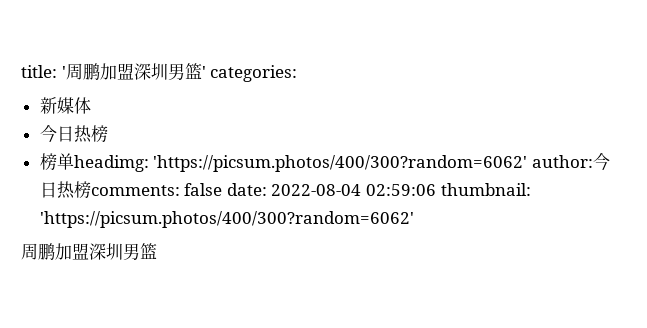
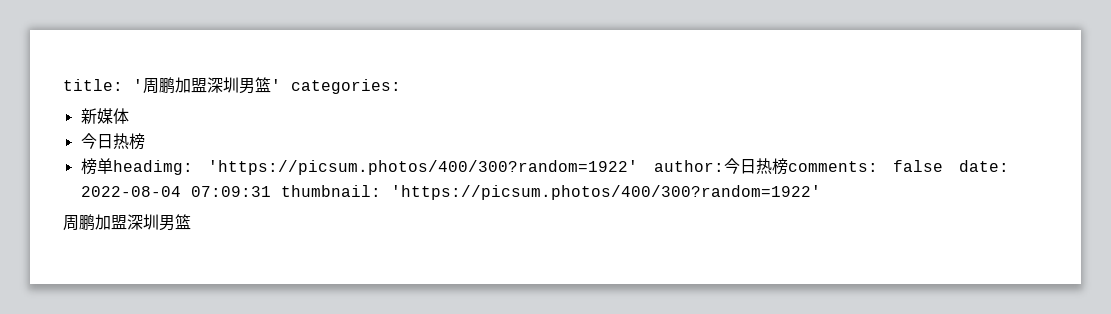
- 榜单headimg: 'https://picsum.photos/400/300?random=6062' author:今日热榜comments: false date: 2022-08-04 02:59:06 thumbnail: 'https://picsum.photos/400/300?random=6062'
+ 榜单headimg: 'https://picsum.photos/400/300?random=1922' author:今日热榜comments: false date: 2022-08-04 07:09:31 thumbnail: 'https://picsum.photos/400/300?random=1922'

